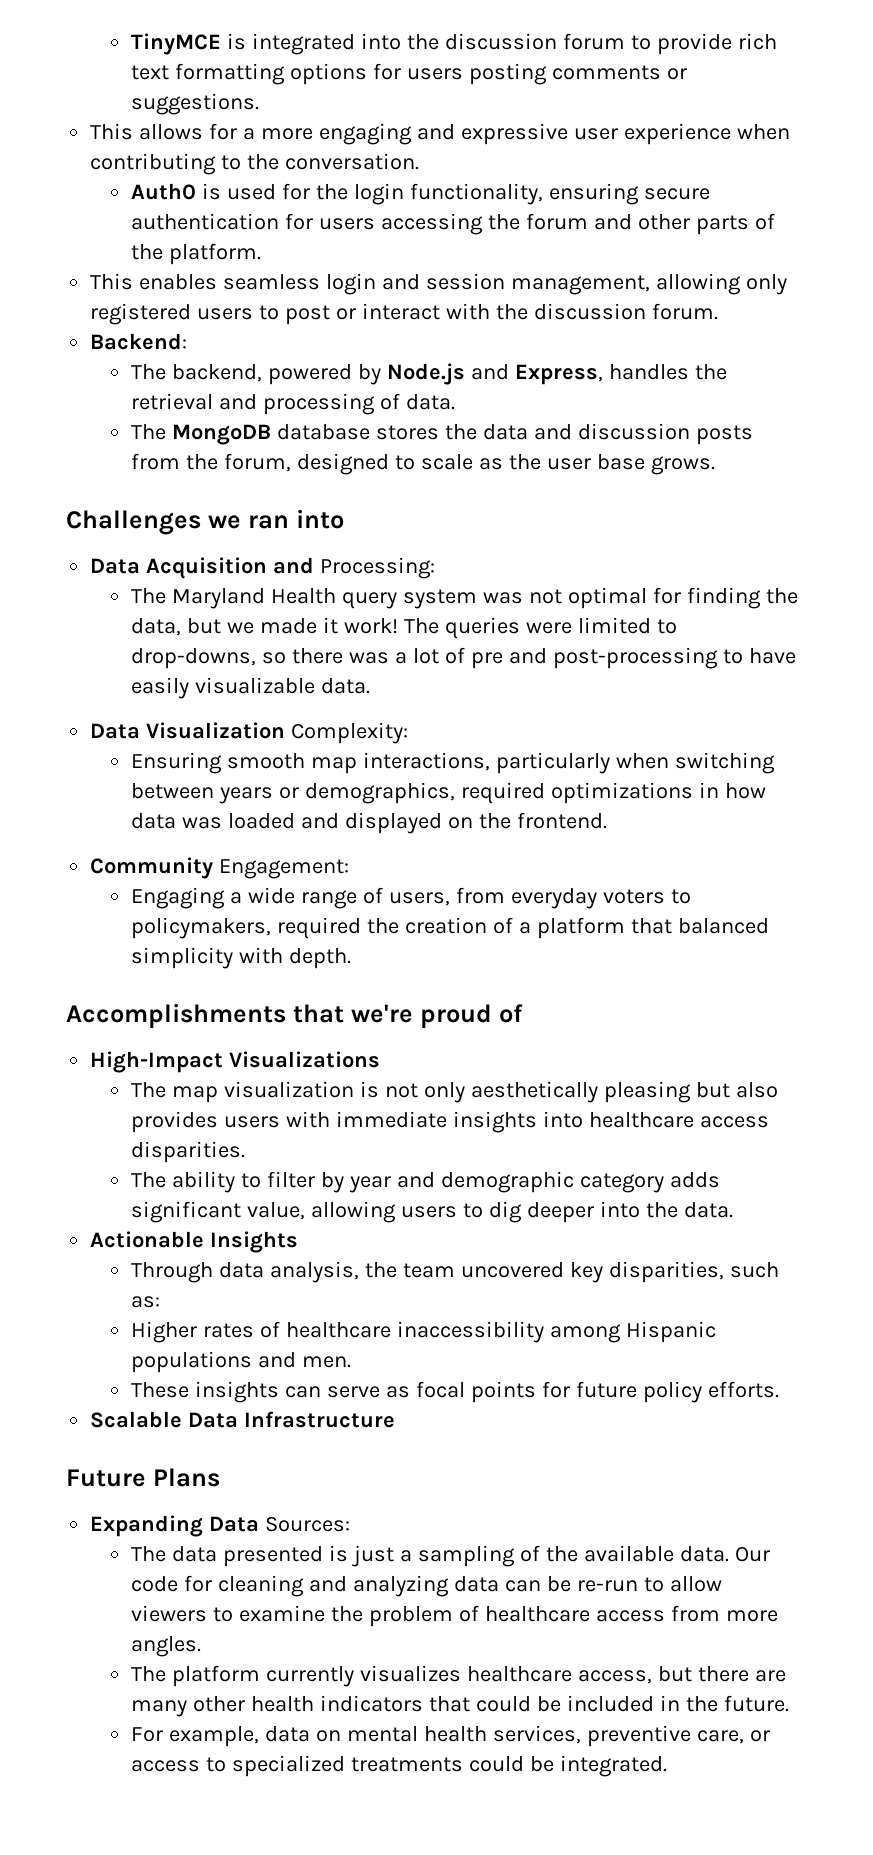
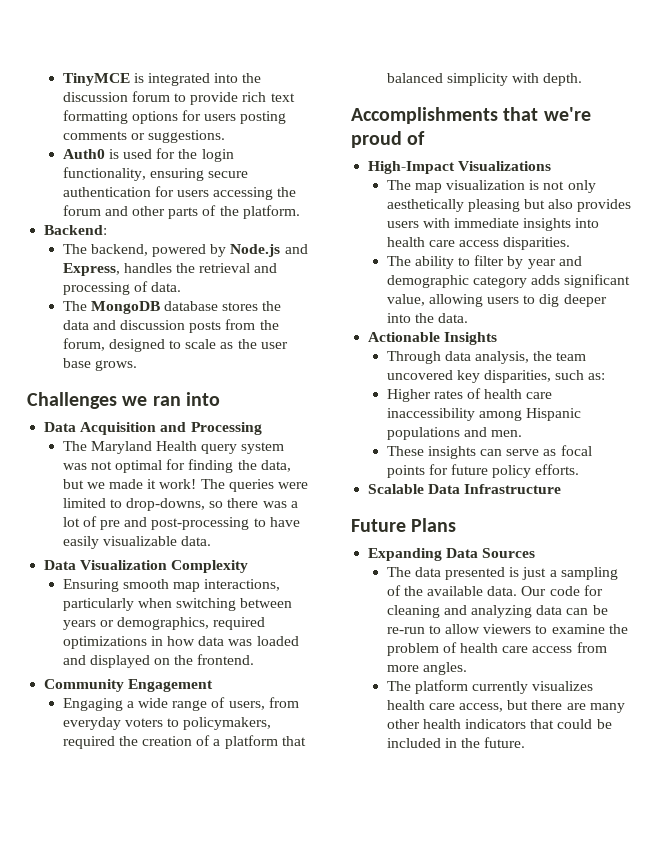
- This allows for a more engaging and expressive user experience when contributing to the conversation.
- This enables seamless login and session management, allowing only registered users to post or interact with the discussion forum.
- Data Acquisition and Processing:
+ Data Acquisition and Processing
- Data Visualization Complexity:
+ Data Visualization Complexity
- Community Engagement:
+ Community Engagement
- The map visualization is not only aesthetically pleasing but also provides users with immediate insights into healthcare access disparities.
+ The map visualization is not only aesthetically pleasing but also provides users with immediate insights into health care access disparities.
- Higher rates of healthcare inaccessibility among Hispanic populations and men.
+ Higher rates of health care inaccessibility among Hispanic populations and men.
- Expanding Data Sources:
+ Expanding Data Sources
- Our code for cleaning and analyzing data can be re-run to allow viewers to examine the problem of healthcare access from more angles.
+ Our code for cleaning and analyzing data can be re-run to allow viewers to examine the problem of health care access from more angles.
- The platform currently visualizes healthcare access, but there are many other health indicators that could be included in the future.
+ The platform currently visualizes health care access, but there are many other health indicators that could be included in the future.
- For example, data on mental health services, preventive care, or access to specialized treatments could be integrated.

